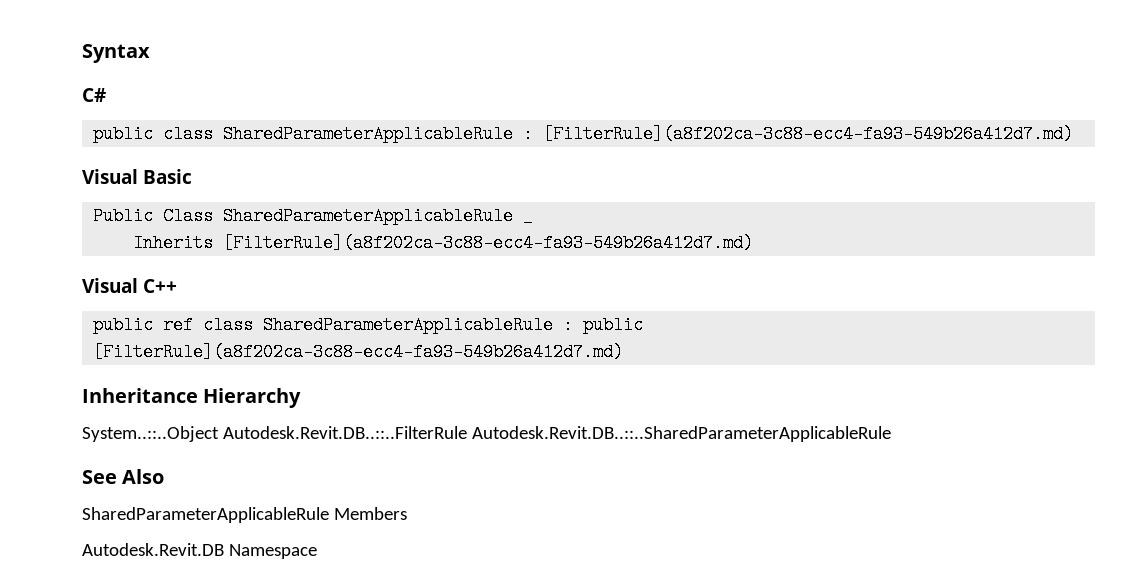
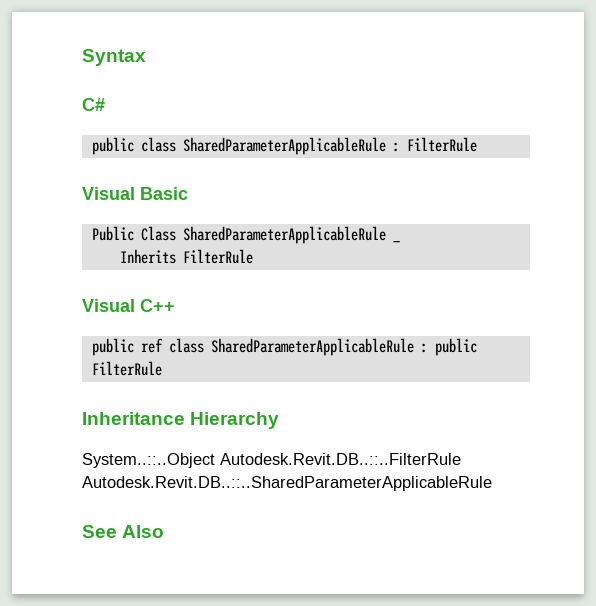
- public class SharedParameterApplicableRule : [FilterRule](a8f202ca-3c88-ecc4-fa93-549b26a412d7.md)
+ public class SharedParameterApplicableRule : FilterRule
- Inherits [FilterRule](a8f202ca-3c88-ecc4-fa93-549b26a412d7.md)
+ Inherits FilterRule
- public ref class SharedParameterApplicableRule : public [FilterRule](a8f202ca-3c88-ecc4-fa93-549b26a412d7.md)
+ public ref class SharedParameterApplicableRule : public FilterRule
- SharedParameterApplicableRule Members
- Autodesk.Revit.DB Namespace

